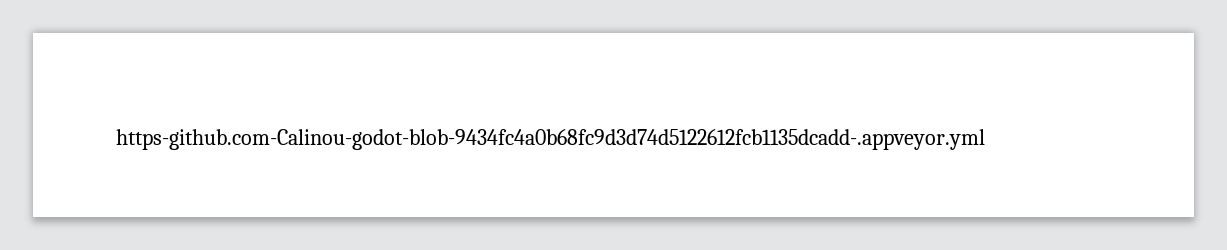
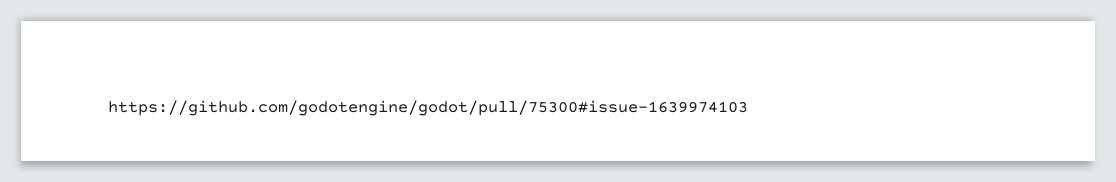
- https-github.com-Calinou-godot-blob-9434fc4a0b68fc9d3d74d5122612fcb1135dcadd-.appveyor.yml
+ https://github.com/godotengine/godot/pull/75300#issue-1639974103

